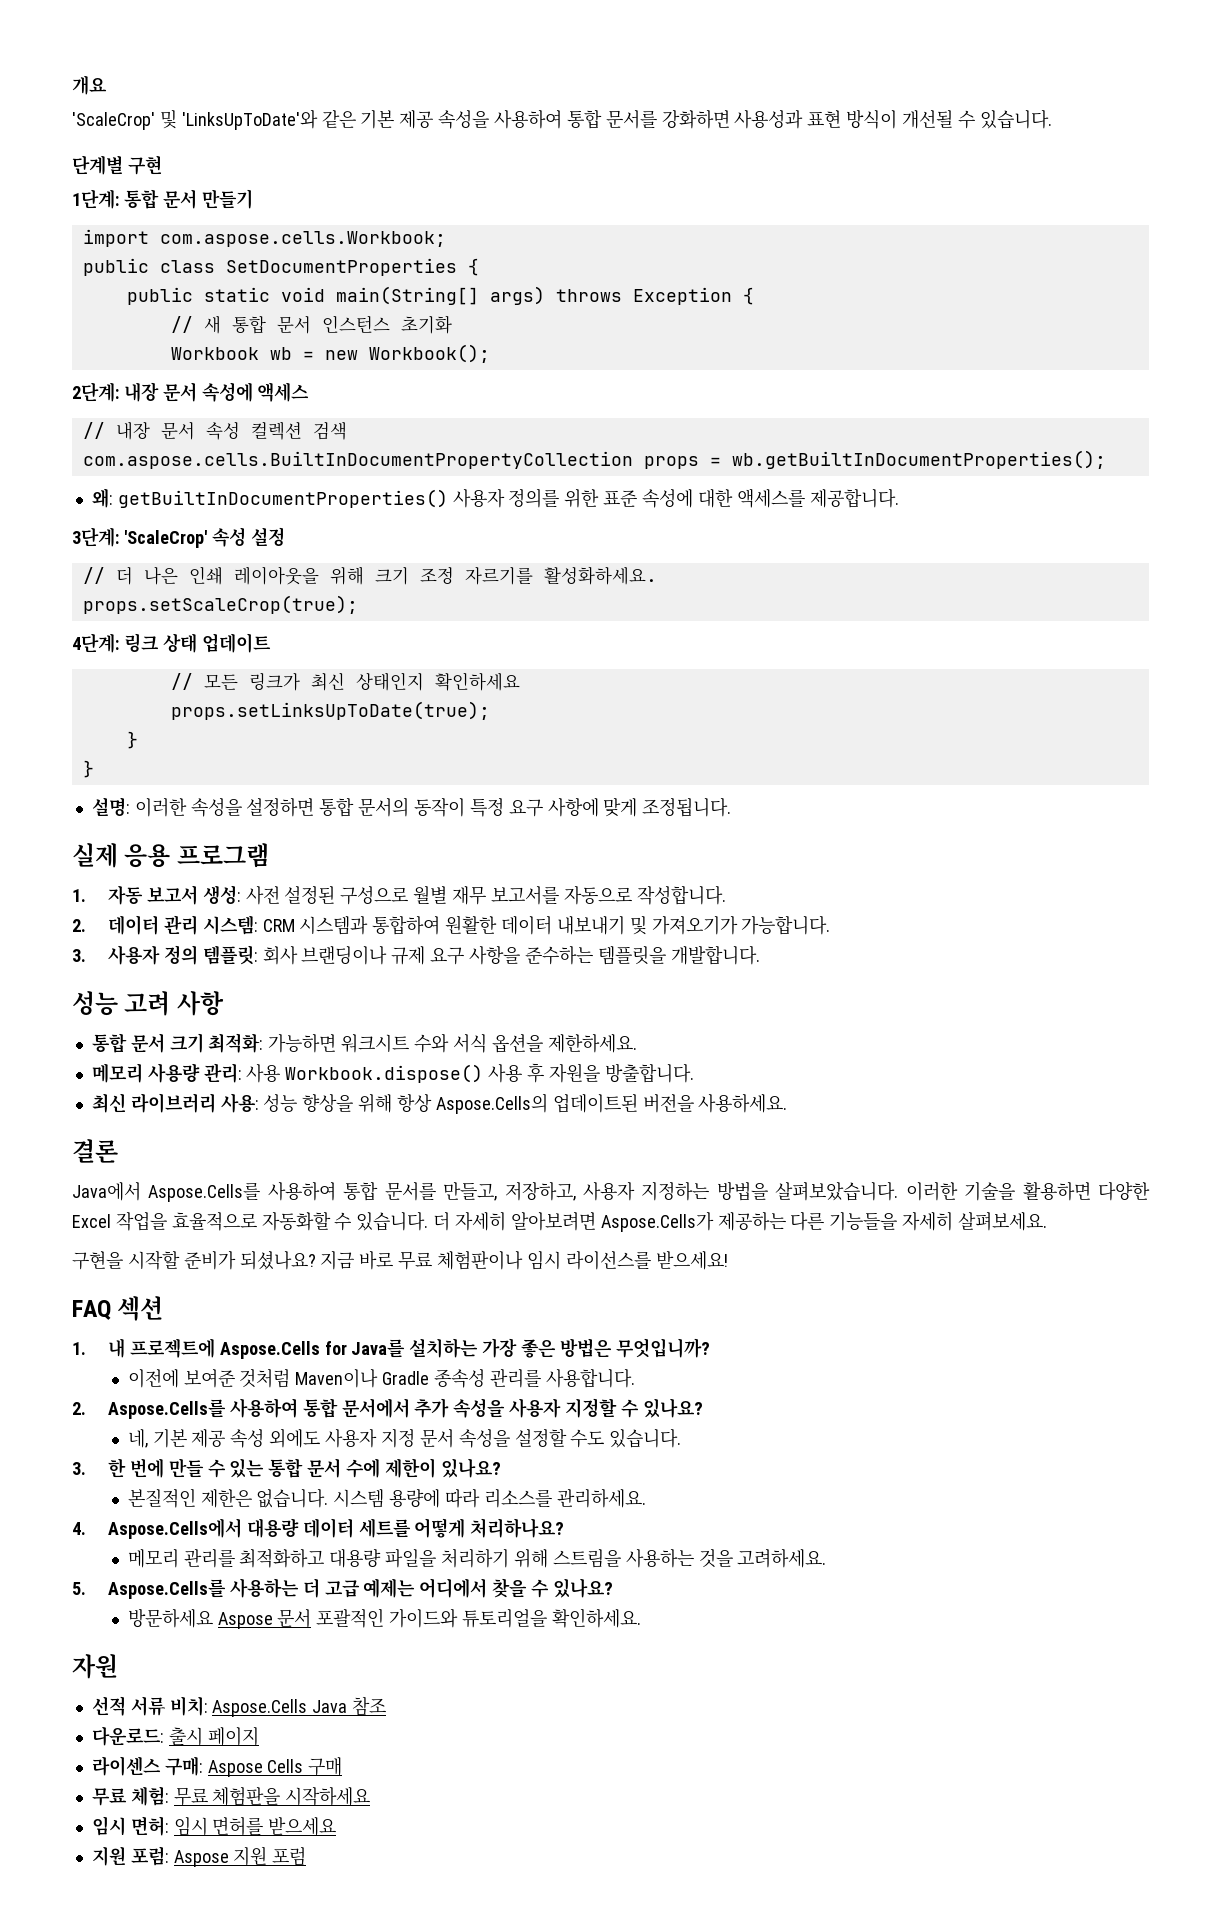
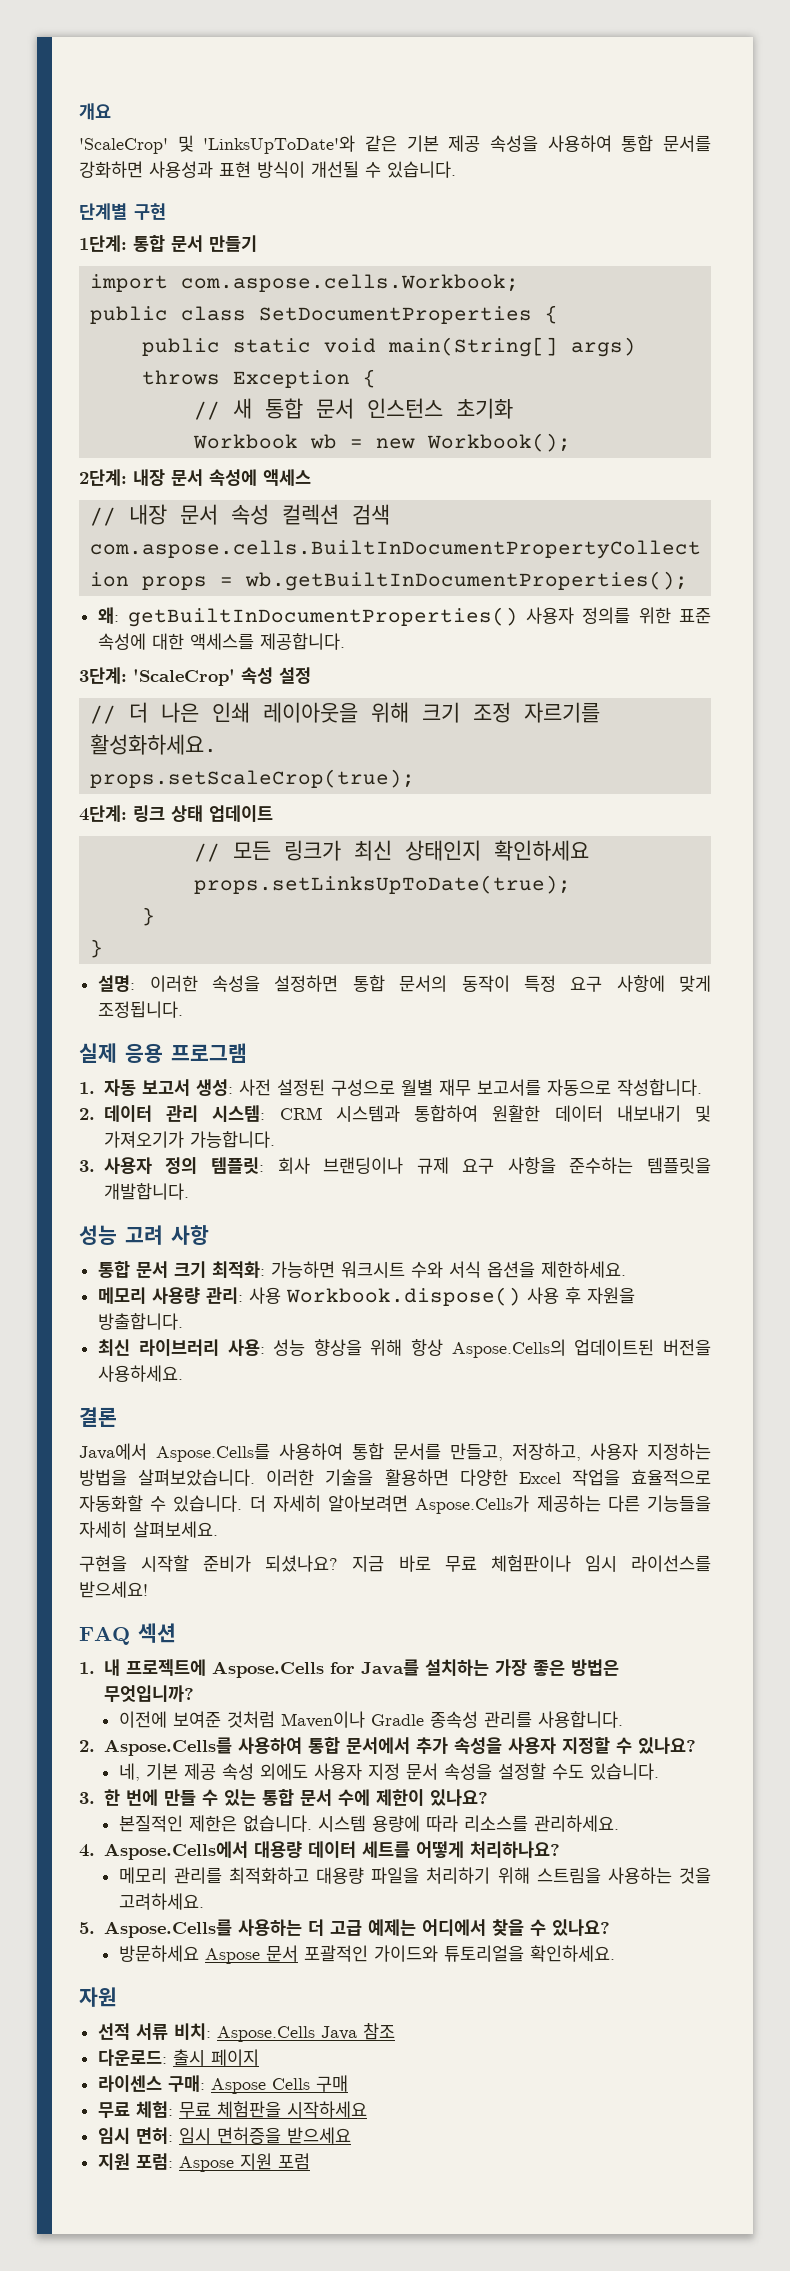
- 임시 면허: 임시 면허를 받으세요
+ 임시 면허: 임시 면허증을 받으세요

